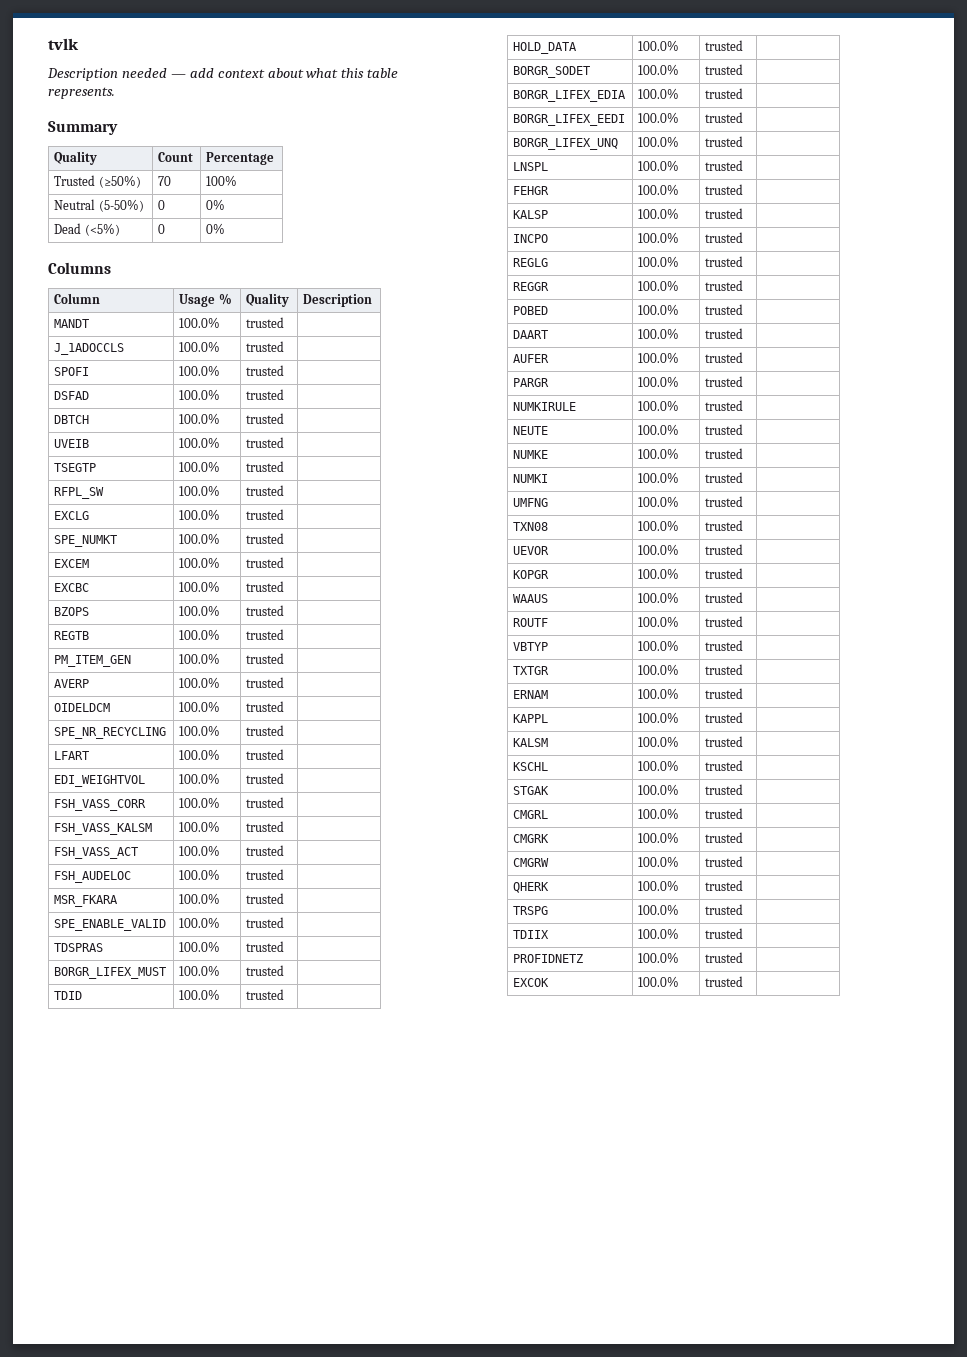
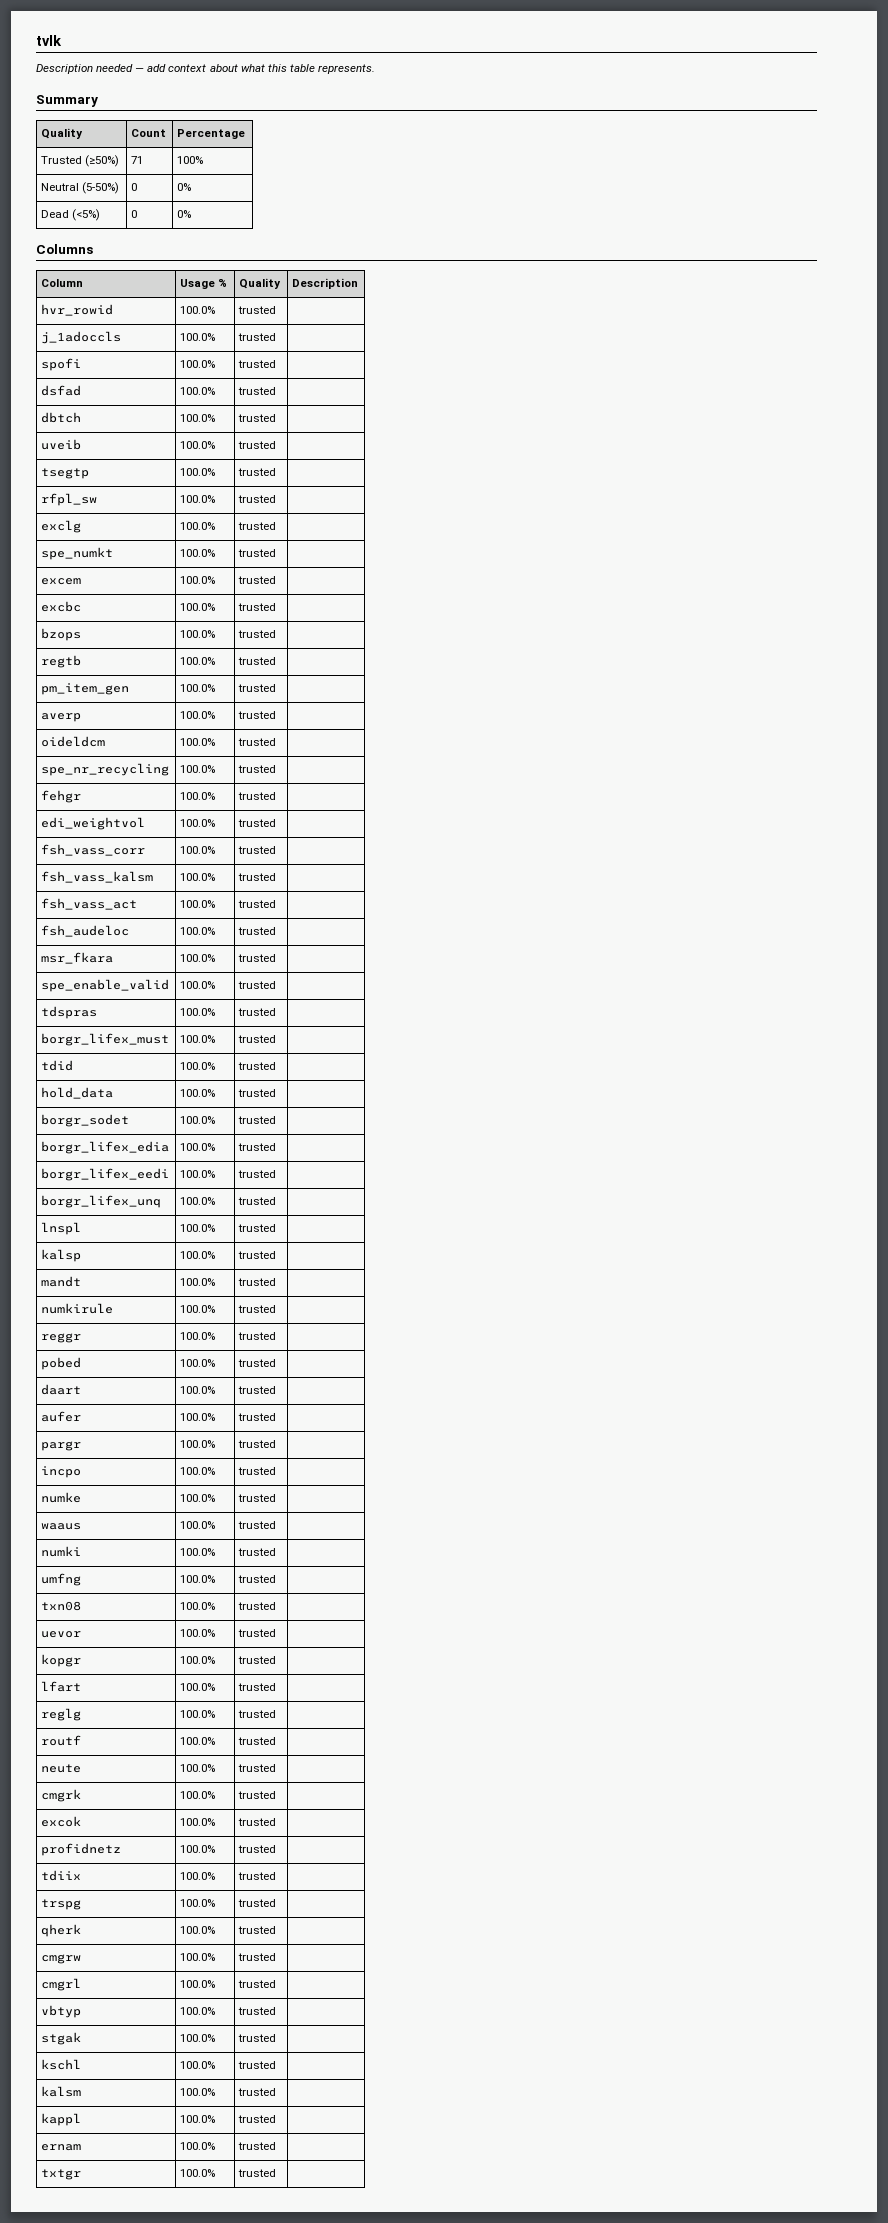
- Trusted (≥50%) | 70 | 100%
+ Trusted (≥50%) | 71 | 100%
- MANDT | 100.0% | trusted |
- J_1ADOCCLS | 100.0% | trusted |
- SPOFI | 100.0% | trusted |
- DSFAD | 100.0% | trusted |
- DBTCH | 100.0% | trusted |
- UVEIB | 100.0% | trusted |
- TSEGTP | 100.0% | trusted |
- RFPL_SW | 100.0% | trusted |
- EXCLG | 100.0% | trusted |
- SPE_NUMKT | 100.0% | trusted |
- EXCEM | 100.0% | trusted |
- EXCBC | 100.0% | trusted |
- BZOPS | 100.0% | trusted |
- REGTB | 100.0% | trusted |
- PM_ITEM_GEN | 100.0% | trusted |
- AVERP | 100.0% | trusted |
- OIDELDCM | 100.0% | trusted |
- SPE_NR_RECYCLING | 100.0% | trusted |
- LFART | 100.0% | trusted |
- EDI_WEIGHTVOL | 100.0% | trusted |
- FSH_VASS_CORR | 100.0% | trusted |
- FSH_VASS_KALSM | 100.0% | trusted |
- FSH_VASS_ACT | 100.0% | trusted |
- FSH_AUDELOC | 100.0% | trusted |
- MSR_FKARA | 100.0% | trusted |
- SPE_ENABLE_VALID | 100.0% | trusted |
- TDSPRAS | 100.0% | trusted |
- BORGR_LIFEX_MUST | 100.0% | trusted |
- TDID | 100.0% | trusted |
- HOLD_DATA | 100.0% | trusted |
- BORGR_SODET | 100.0% | trusted |
- BORGR_LIFEX_EDIA | 100.0% | trusted |
- BORGR_LIFEX_EEDI | 100.0% | trusted |
- BORGR_LIFEX_UNQ | 100.0% | trusted |
- LNSPL | 100.0% | trusted |
- FEHGR | 100.0% | trusted |
- KALSP | 100.0% | trusted |
- INCPO | 100.0% | trusted |
- REGLG | 100.0% | trusted |
- REGGR | 100.0% | trusted |
- POBED | 100.0% | trusted |
- DAART | 100.0% | trusted |
- AUFER | 100.0% | trusted |
- PARGR | 100.0% | trusted |
- NUMKIRULE | 100.0% | trusted |
- NEUTE | 100.0% | trusted |
- NUMKE | 100.0% | trusted |
- NUMKI | 100.0% | trusted |
- UMFNG | 100.0% | trusted |
- TXN08 | 100.0% | trusted |
- UEVOR | 100.0% | trusted |
- KOPGR | 100.0% | trusted |
- WAAUS | 100.0% | trusted |
- ROUTF | 100.0% | trusted |
- VBTYP | 100.0% | trusted |
- TXTGR | 100.0% | trusted |
- ERNAM | 100.0% | trusted |
- KAPPL | 100.0% | trusted |
- KALSM | 100.0% | trusted |
- KSCHL | 100.0% | trusted |
- STGAK | 100.0% | trusted |
- CMGRL | 100.0% | trusted |
- CMGRK | 100.0% | trusted |
- CMGRW | 100.0% | trusted |
- QHERK | 100.0% | trusted |
- TRSPG | 100.0% | trusted |
- TDIIX | 100.0% | trusted |
- PROFIDNETZ | 100.0% | trusted |
- EXCOK | 100.0% | trusted |
+ hvr_rowid | 100.0% | trusted |
+ j_1adoccls | 100.0% | trusted |
+ spofi | 100.0% | trusted |
+ dsfad | 100.0% | trusted |
+ dbtch | 100.0% | trusted |
+ uveib | 100.0% | trusted |
+ tsegtp | 100.0% | trusted |
+ rfpl_sw | 100.0% | trusted |
+ exclg | 100.0% | trusted |
+ spe_numkt | 100.0% | trusted |
+ excem | 100.0% | trusted |
+ excbc | 100.0% | trusted |
+ bzops | 100.0% | trusted |
+ regtb | 100.0% | trusted |
+ pm_item_gen | 100.0% | trusted |
+ averp | 100.0% | trusted |
+ oideldcm | 100.0% | trusted |
+ spe_nr_recycling | 100.0% | trusted |
+ fehgr | 100.0% | trusted |
+ edi_weightvol | 100.0% | trusted |
+ fsh_vass_corr | 100.0% | trusted |
+ fsh_vass_kalsm | 100.0% | trusted |
+ fsh_vass_act | 100.0% | trusted |
+ fsh_audeloc | 100.0% | trusted |
+ msr_fkara | 100.0% | trusted |
+ spe_enable_valid | 100.0% | trusted |
+ tdspras | 100.0% | trusted |
+ borgr_lifex_must | 100.0% | trusted |
+ tdid | 100.0% | trusted |
+ hold_data | 100.0% | trusted |
+ borgr_sodet | 100.0% | trusted |
+ borgr_lifex_edia | 100.0% | trusted |
+ borgr_lifex_eedi | 100.0% | trusted |
+ borgr_lifex_unq | 100.0% | trusted |
+ lnspl | 100.0% | trusted |
+ kalsp | 100.0% | trusted |
+ mandt | 100.0% | trusted |
+ numkirule | 100.0% | trusted |
+ reggr | 100.0% | trusted |
+ pobed | 100.0% | trusted |
+ daart | 100.0% | trusted |
+ aufer | 100.0% | trusted |
+ pargr | 100.0% | trusted |
+ incpo | 100.0% | trusted |
+ numke | 100.0% | trusted |
+ waaus | 100.0% | trusted |
+ numki | 100.0% | trusted |
+ umfng | 100.0% | trusted |
+ txn08 | 100.0% | trusted |
+ uevor | 100.0% | trusted |
+ kopgr | 100.0% | trusted |
+ lfart | 100.0% | trusted |
+ reglg | 100.0% | trusted |
+ routf | 100.0% | trusted |
+ neute | 100.0% | trusted |
+ cmgrk | 100.0% | trusted |
+ excok | 100.0% | trusted |
+ profidnetz | 100.0% | trusted |
+ tdiix | 100.0% | trusted |
+ trspg | 100.0% | trusted |
+ qherk | 100.0% | trusted |
+ cmgrw | 100.0% | trusted |
+ cmgrl | 100.0% | trusted |
+ vbtyp | 100.0% | trusted |
+ stgak | 100.0% | trusted |
+ kschl | 100.0% | trusted |
+ kalsm | 100.0% | trusted |
+ kappl | 100.0% | trusted |
+ ernam | 100.0% | trusted |
+ txtgr | 100.0% | trusted |

